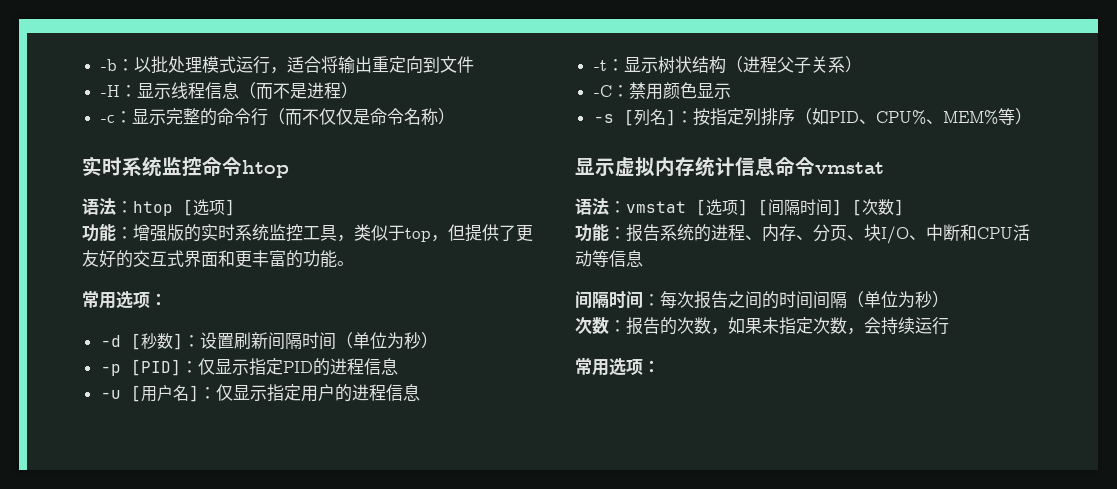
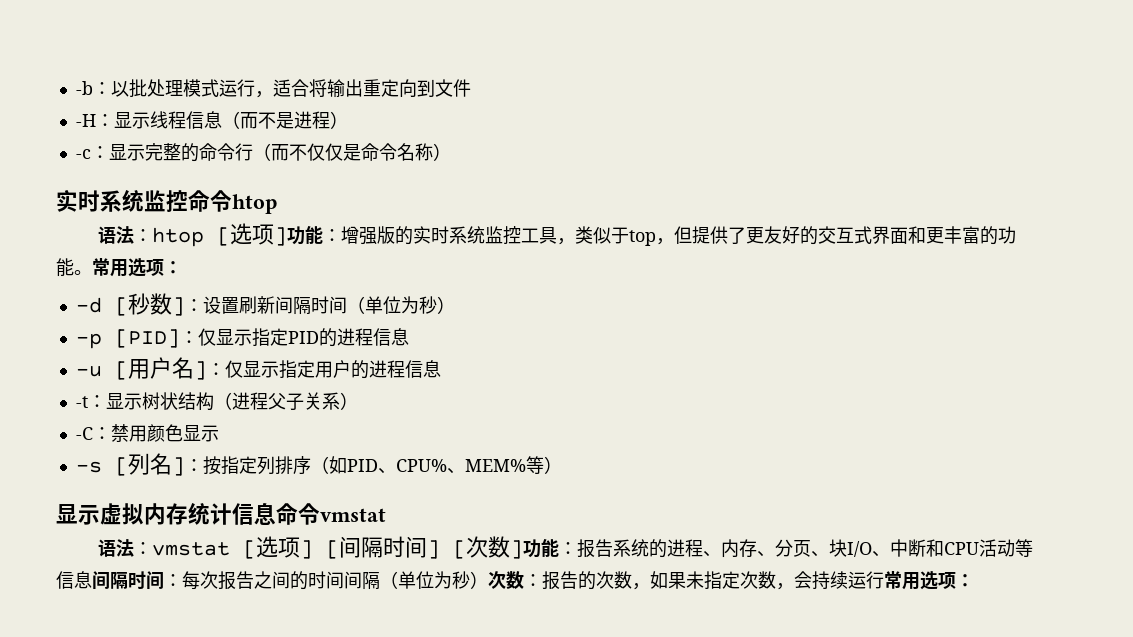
- 语法：htop [选项]
- 功能：增强版的实时系统监控工具，类似于top，但提供了更友好的交互式界面和更丰富的功能。
- 常用选项：
+ 语法：htop [选项]功能：增强版的实时系统监控工具，类似于top，但提供了更友好的交互式界面和更丰富的功能。常用选项：
- 语法：vmstat [选项] [间隔时间] [次数]
- 功能：报告系统的进程、内存、分页、块I/O、中断和CPU活动等信息
- 间隔时间：每次报告之间的时间间隔（单位为秒）
- 次数：报告的次数，如果未指定次数，会持续运行
- 常用选项：
+ 语法：vmstat [选项] [间隔时间] [次数]功能：报告系统的进程、内存、分页、块I/O、中断和CPU活动等信息间隔时间：每次报告之间的时间间隔（单位为秒）次数：报告的次数，如果未指定次数，会持续运行常用选项：

